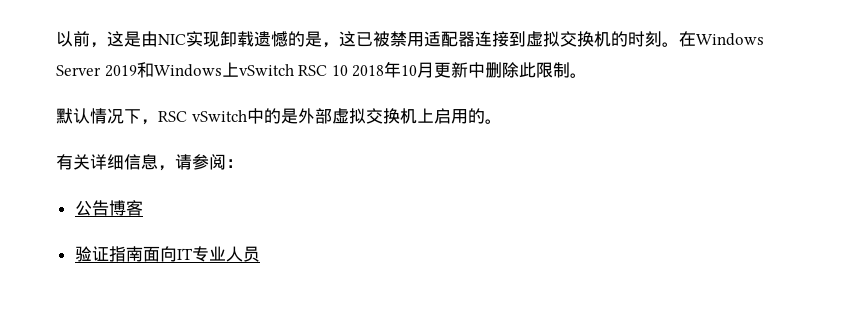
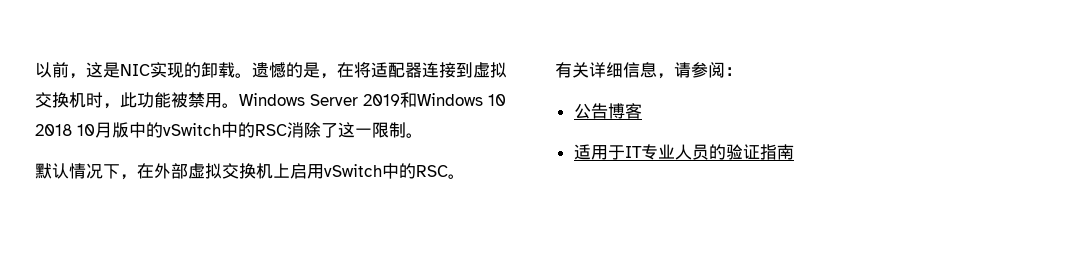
- 以前，这是由NIC实现卸载遗憾的是，这已被禁用适配器连接到虚拟交换机的时刻。在Windows Server 2019和Windows上vSwitch RSC 10 2018年10月更新中删除此限制。
+ 以前，这是NIC实现的卸载。遗憾的是，在将适配器连接到虚拟交换机时，此功能被禁用。Windows Server 2019和Windows 10 2018 10月版中的vSwitch中的RSC消除了这一限制。
- 默认情况下，RSC vSwitch中的是外部虚拟交换机上启用的。
+ 默认情况下，在外部虚拟交换机上启用vSwitch中的RSC。
- 验证指南面向IT专业人员
+ 适用于IT专业人员的验证指南

